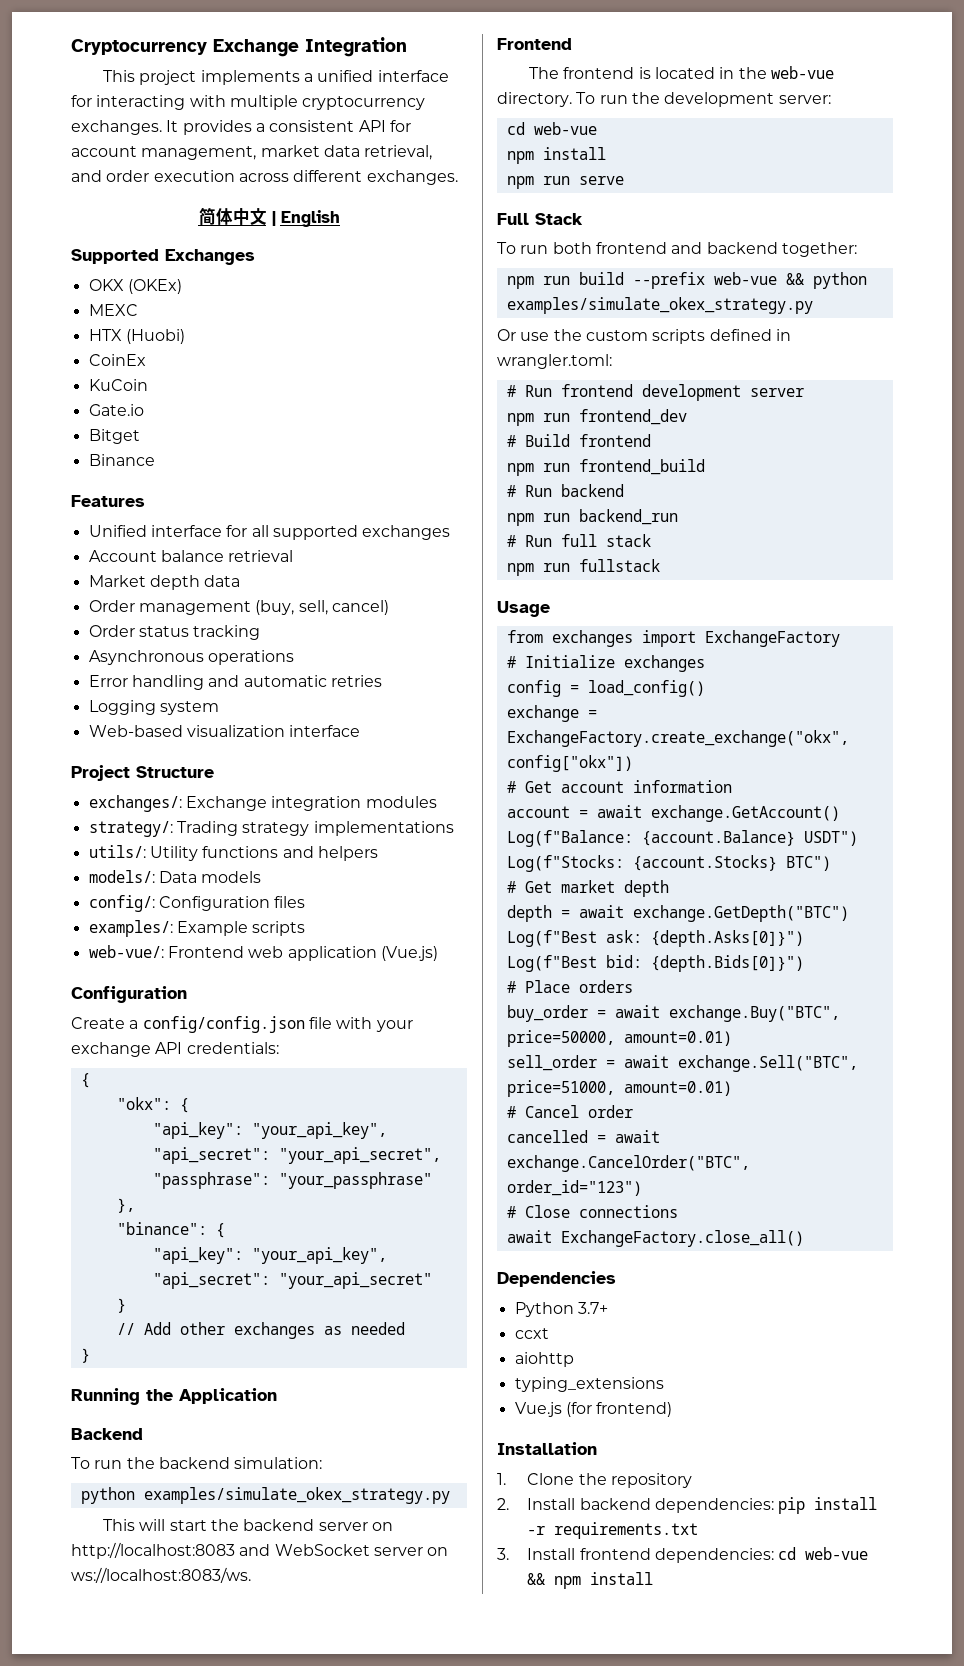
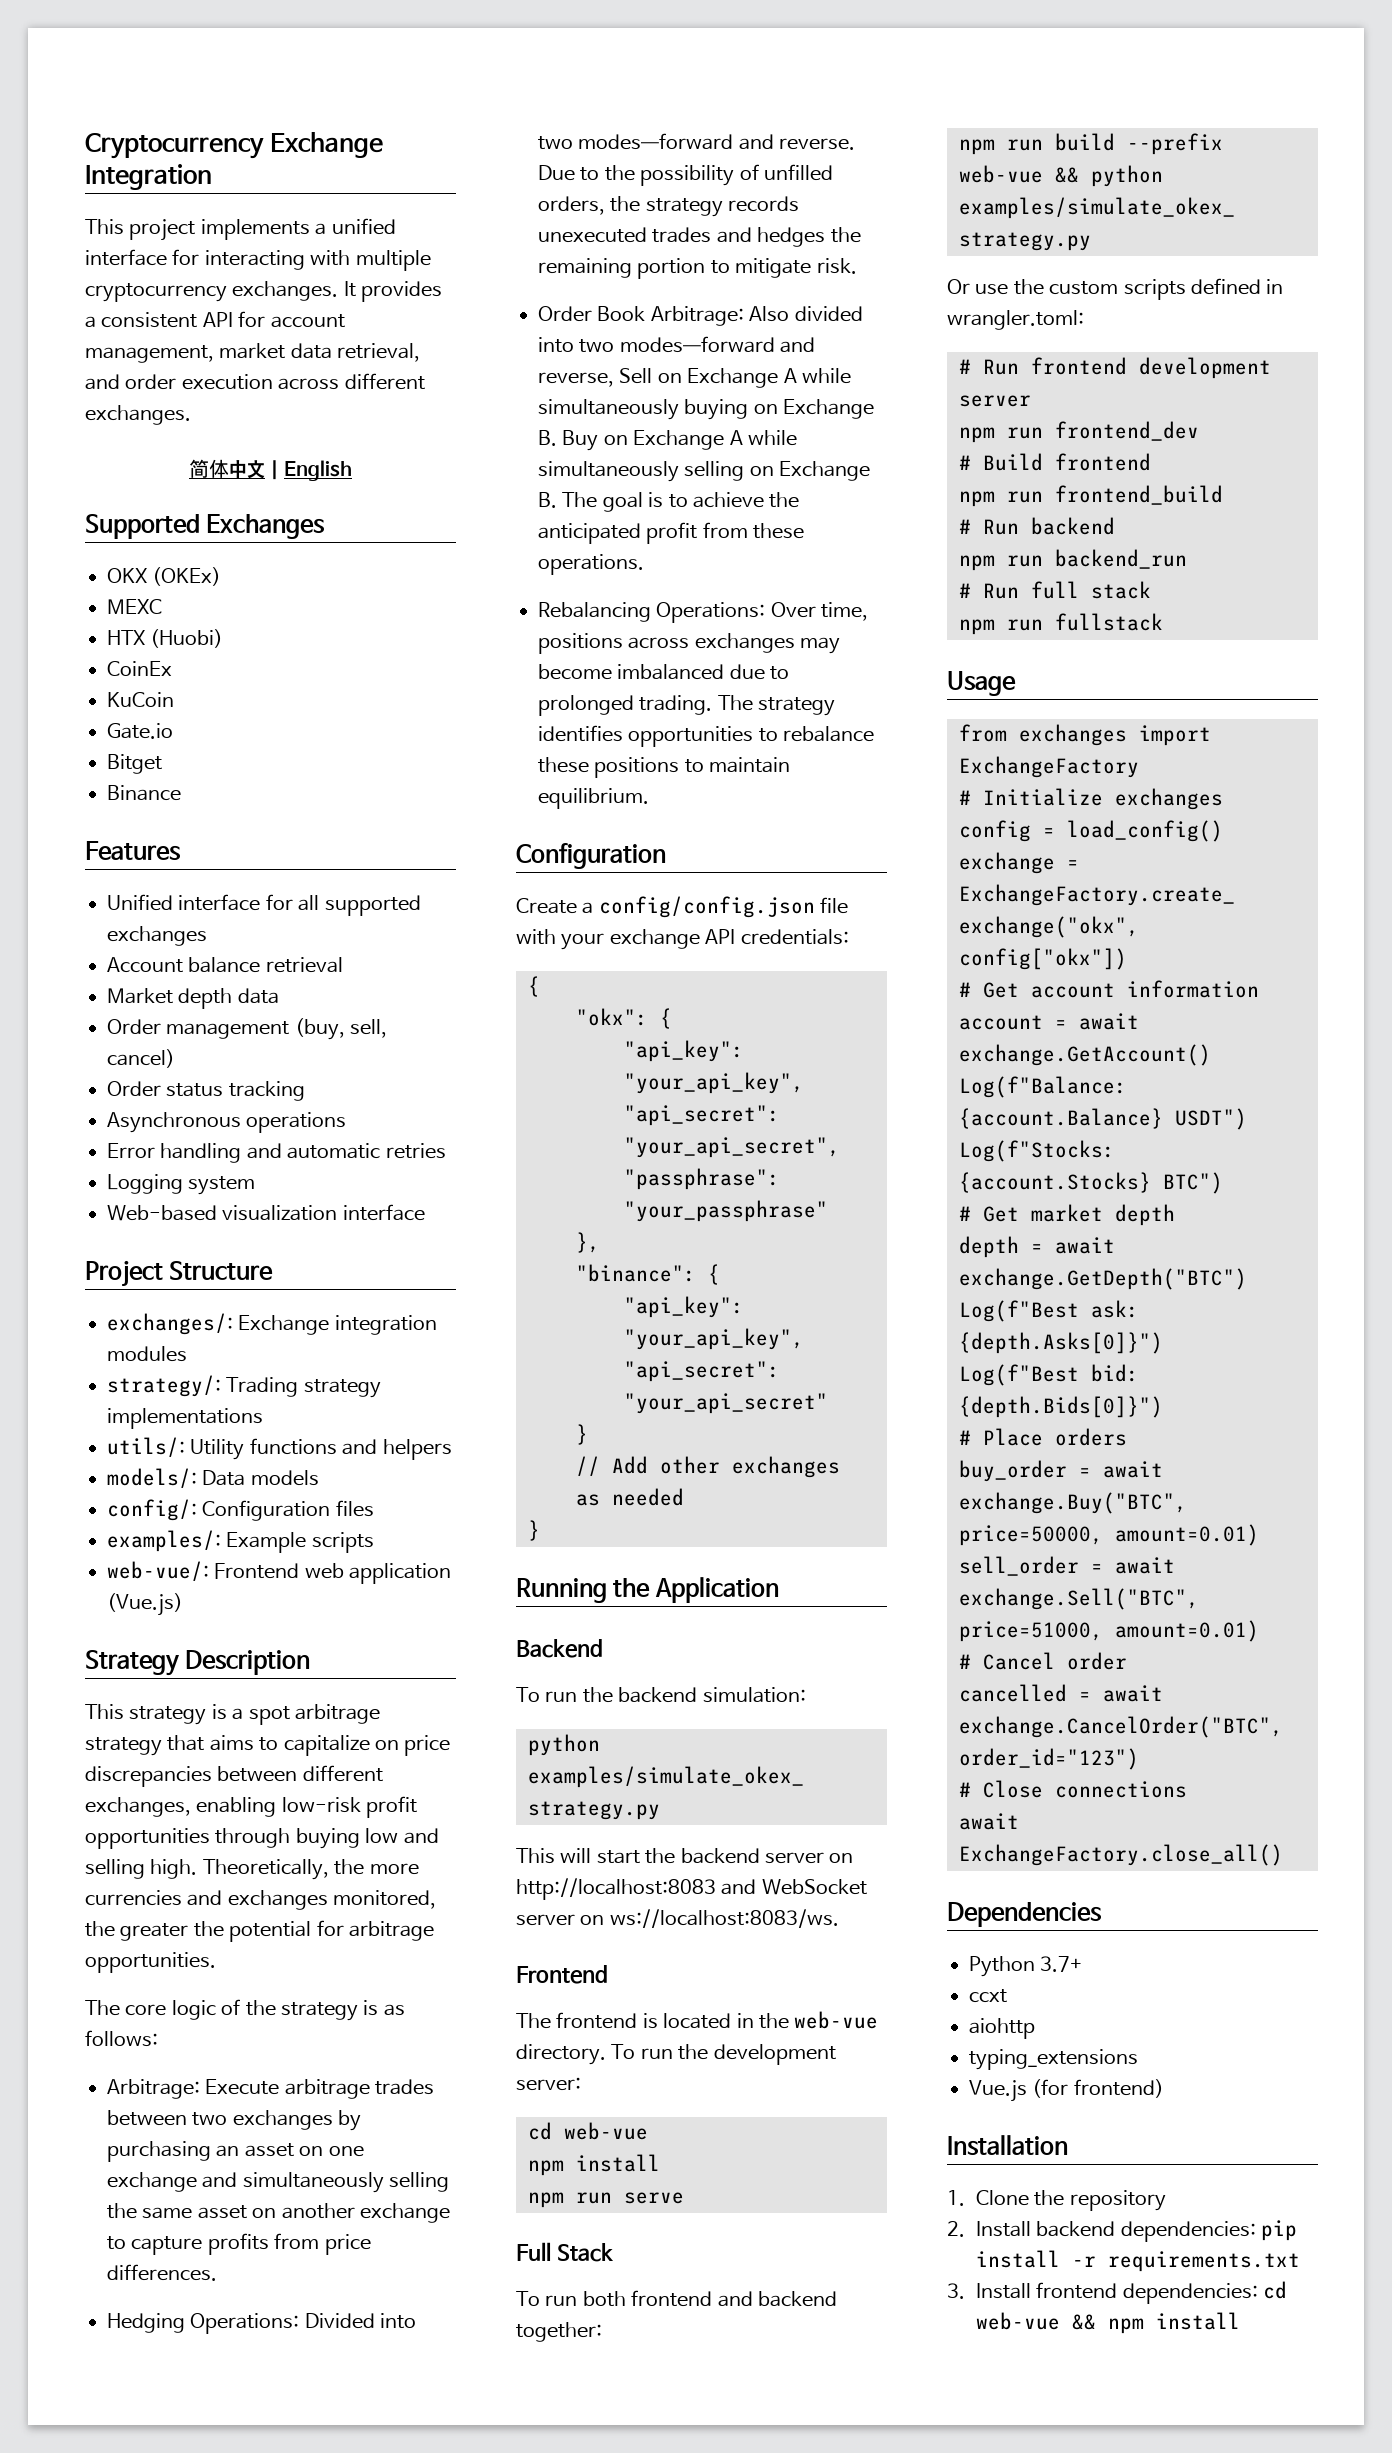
+ Strategy Description
+ This strategy is a spot arbitrage strategy that aims to capitalize on price discrepancies between different exchanges, enabling low-risk profit opportunities through buying low and selling high. Theoretically, the more currencies and exchanges monitored, the greater the potential for arbitrage opportunities.
+ The core logic of the strategy is as follows:
+ Arbitrage: Execute arbitrage trades between two exchanges by purchasing an asset on one exchange and simultaneously selling the same asset on another exchange to capture profits from price differences.
+ Hedging Operations: Divided into two modes—forward and reverse. Due to the possibility of unfilled orders, the strategy records unexecuted trades and hedges the remaining portion to mitigate risk.
+ Order Book Arbitrage: Also divided into two modes—forward and reverse, Sell on Exchange A while simultaneously buying on Exchange B. Buy on Exchange A while simultaneously selling on Exchange B. The goal is to achieve the anticipated profit from these operations.
+ Rebalancing Operations: Over time, positions across exchanges may become imbalanced due to prolonged trading. The strategy identifies opportunities to rebalance these positions to maintain equilibrium.

